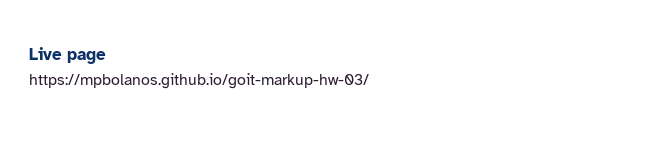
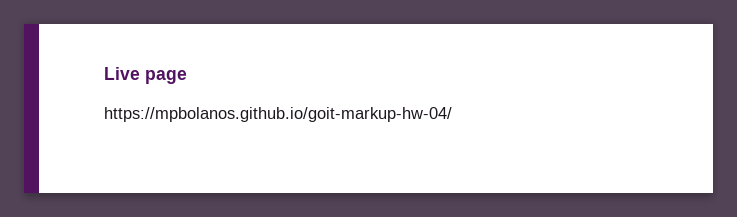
- https://mpbolanos.github.io/goit-markup-hw-03/
+ https://mpbolanos.github.io/goit-markup-hw-04/

